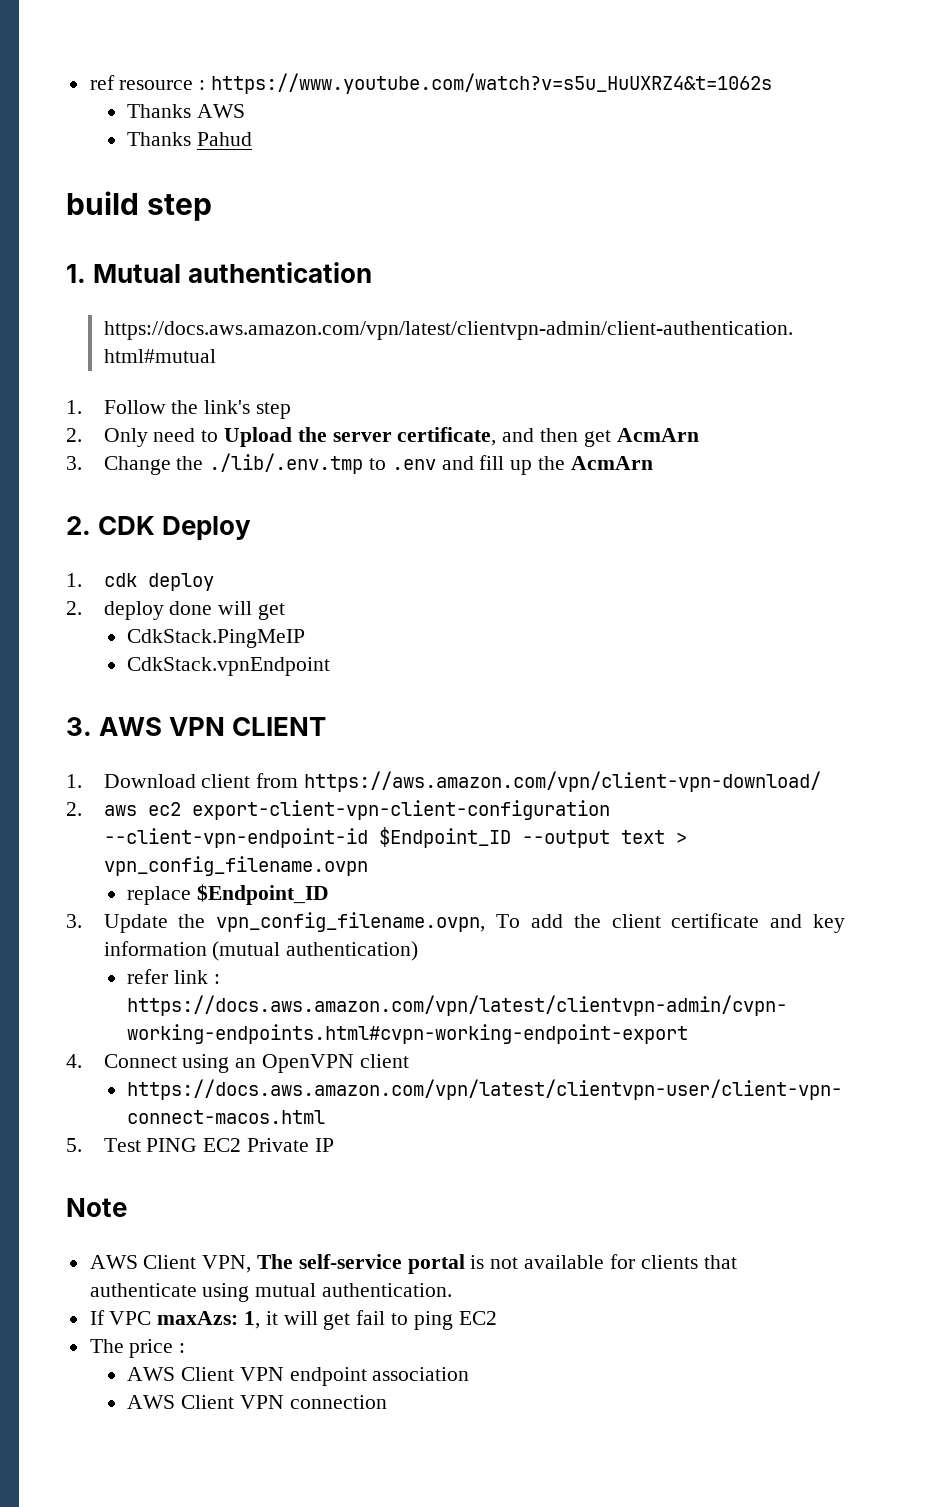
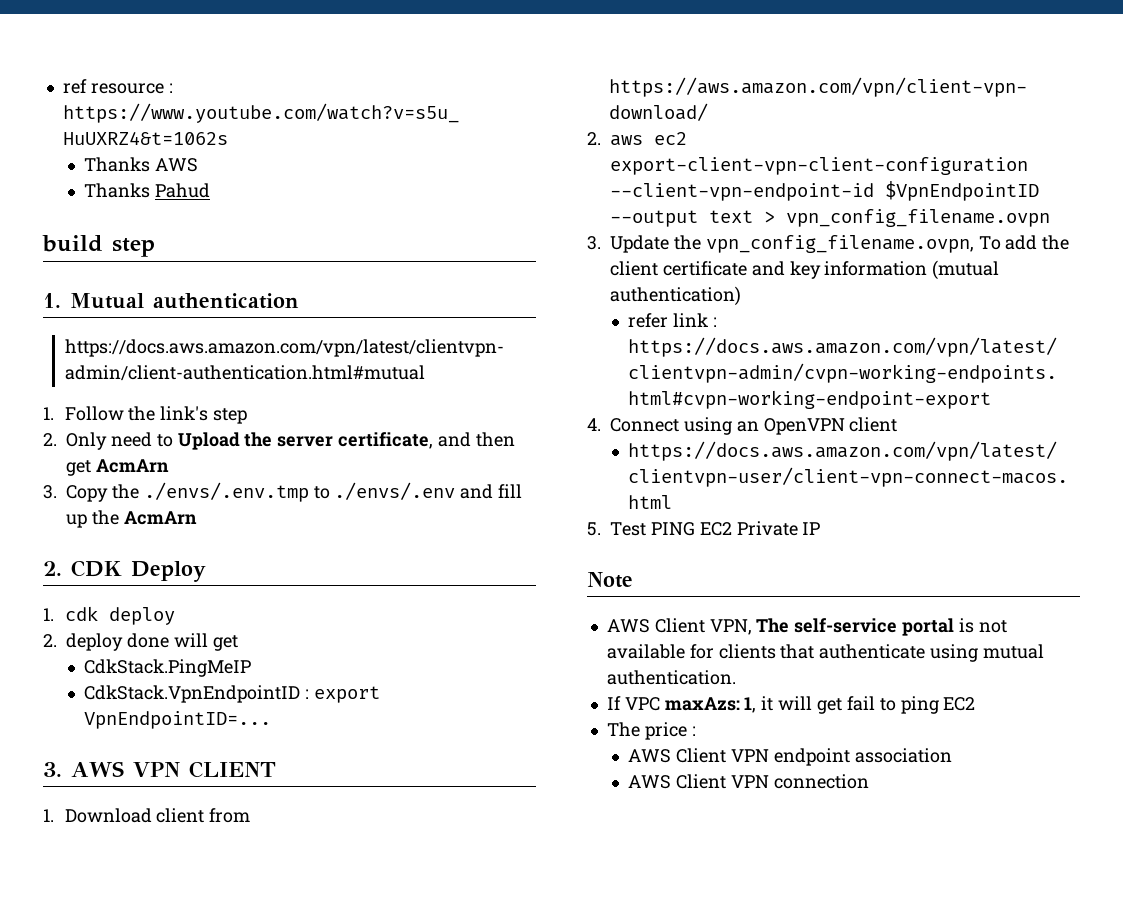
- 3. Change the ./lib/.env.tmp to .env and fill up the AcmArn
+ 3. Copy the ./envs/.env.tmp to ./envs/.env and fill up the AcmArn
- CdkStack.vpnEndpoint
+ CdkStack.VpnEndpointID : export VpnEndpointID=...
- 2. aws ec2 export-client-vpn-client-configuration --client-vpn-endpoint-id $Endpoint_ID --output text > vpn_config_filename.ovpn
+ 2. aws ec2 export-client-vpn-client-configuration --client-vpn-endpoint-id $VpnEndpointID --output text > vpn_config_filename.ovpn
- replace $Endpoint_ID

